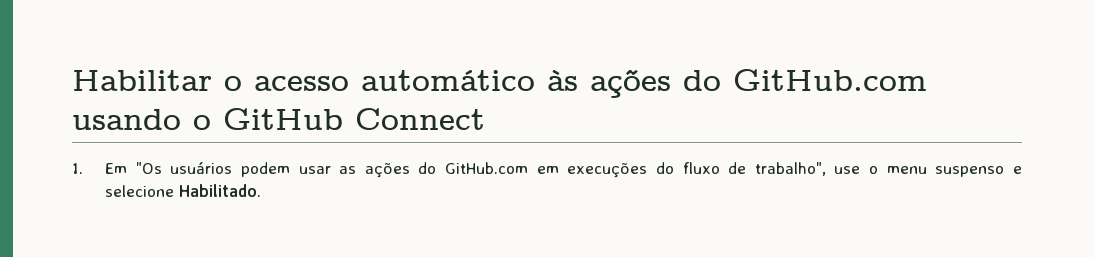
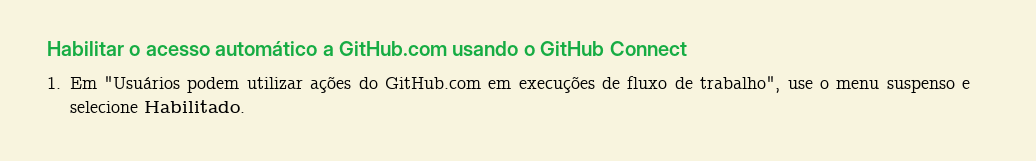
- Habilitar o acesso automático às ações do GitHub.com usando o GitHub Connect
+ Habilitar o acesso automático a GitHub.com usando o GitHub Connect
- 1. Em "Os usuários podem usar as ações do GitHub.com em execuções do fluxo de trabalho", use o menu suspenso e selecione Habilitado.
+ 1. Em "Usuários podem utilizar ações do GitHub.com em execuções de fluxo de trabalho", use o menu suspenso e selecione Habilitado.

